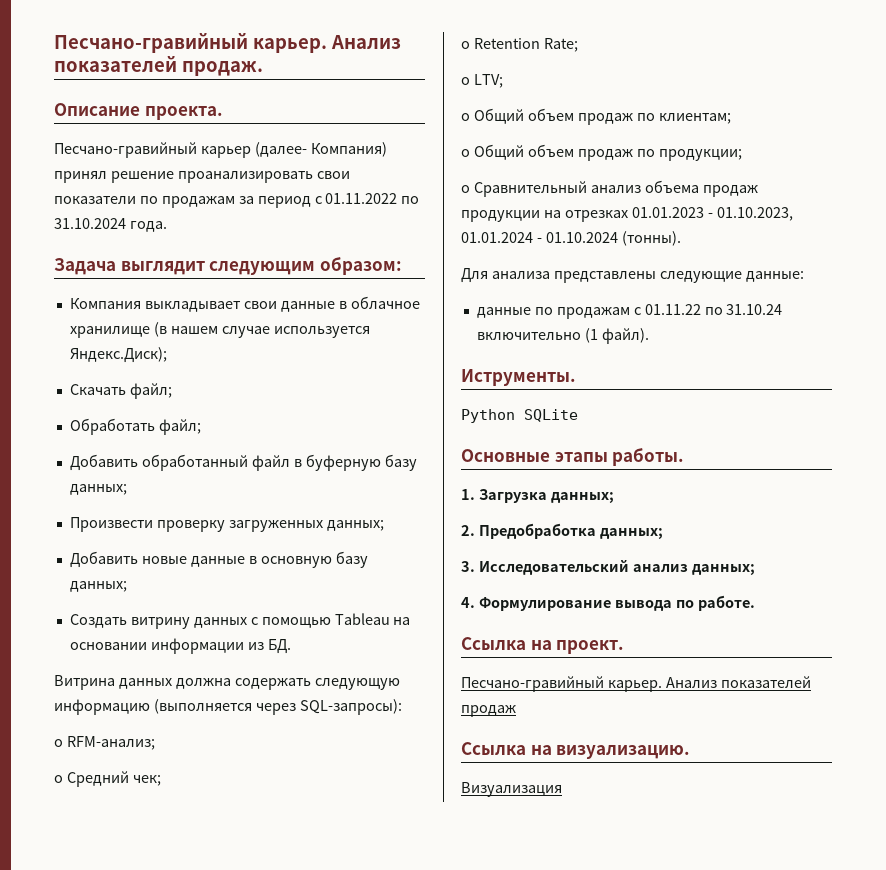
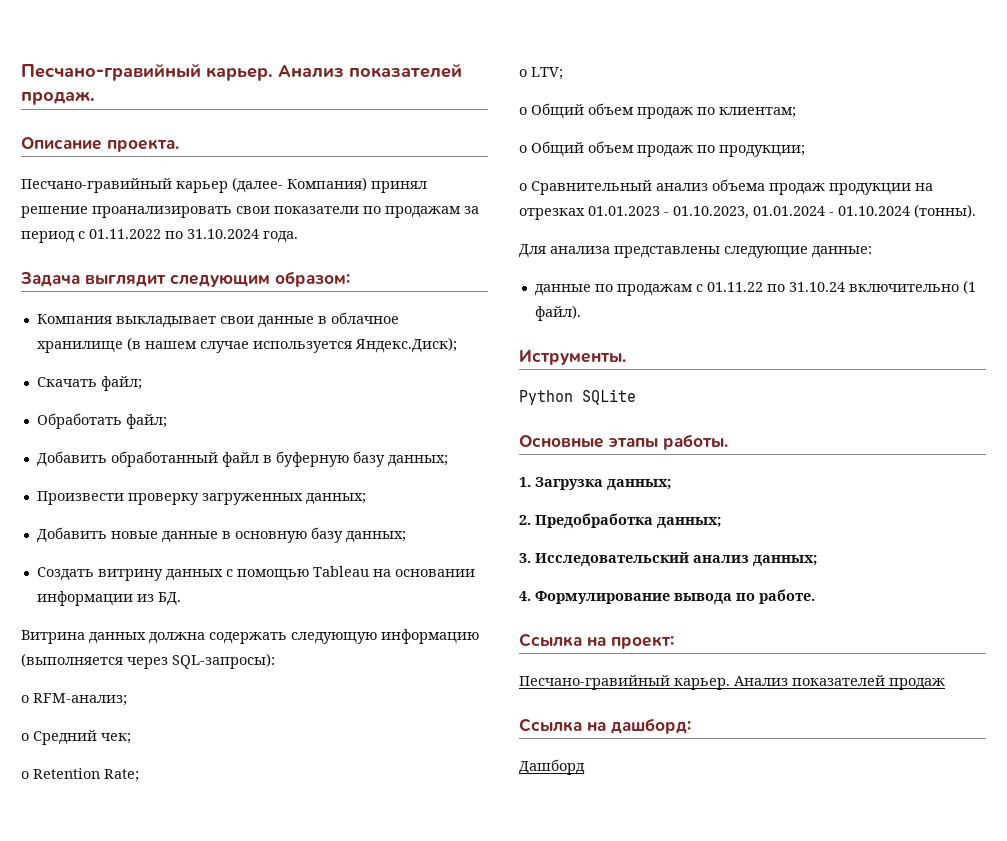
- Ссылка на проект.
+ Ссылка на проект:
- Ссылка на визуализацию.
- Визуализация
+ Ссылка на дашборд:
+ Дашборд

